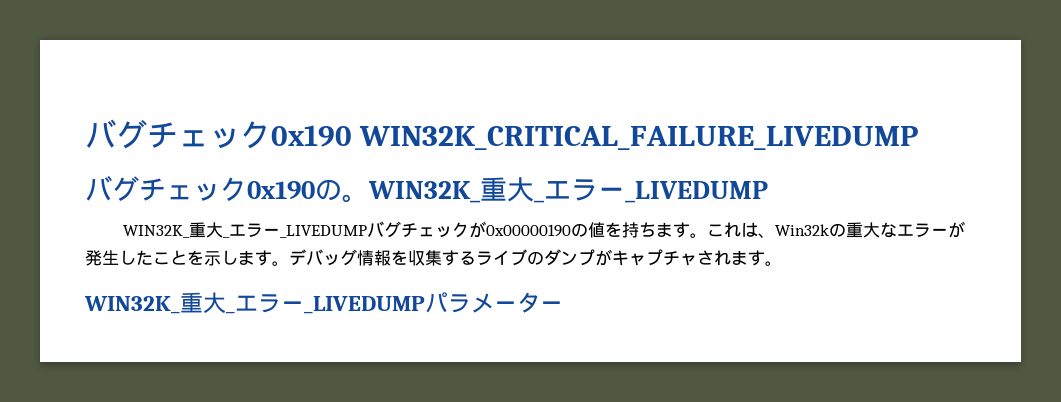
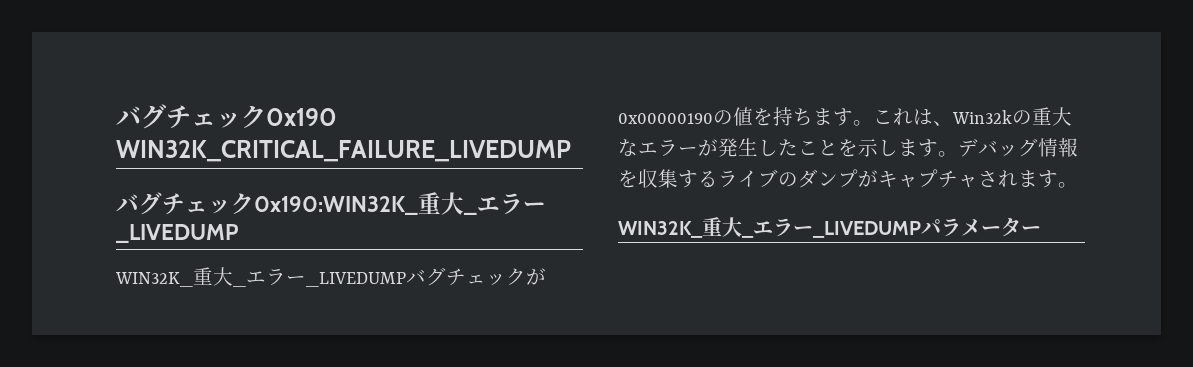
- バグチェック0x190の。WIN32K_重大_エラー_LIVEDUMP
+ バグチェック0x190:WIN32K_重大_エラー_LIVEDUMP

